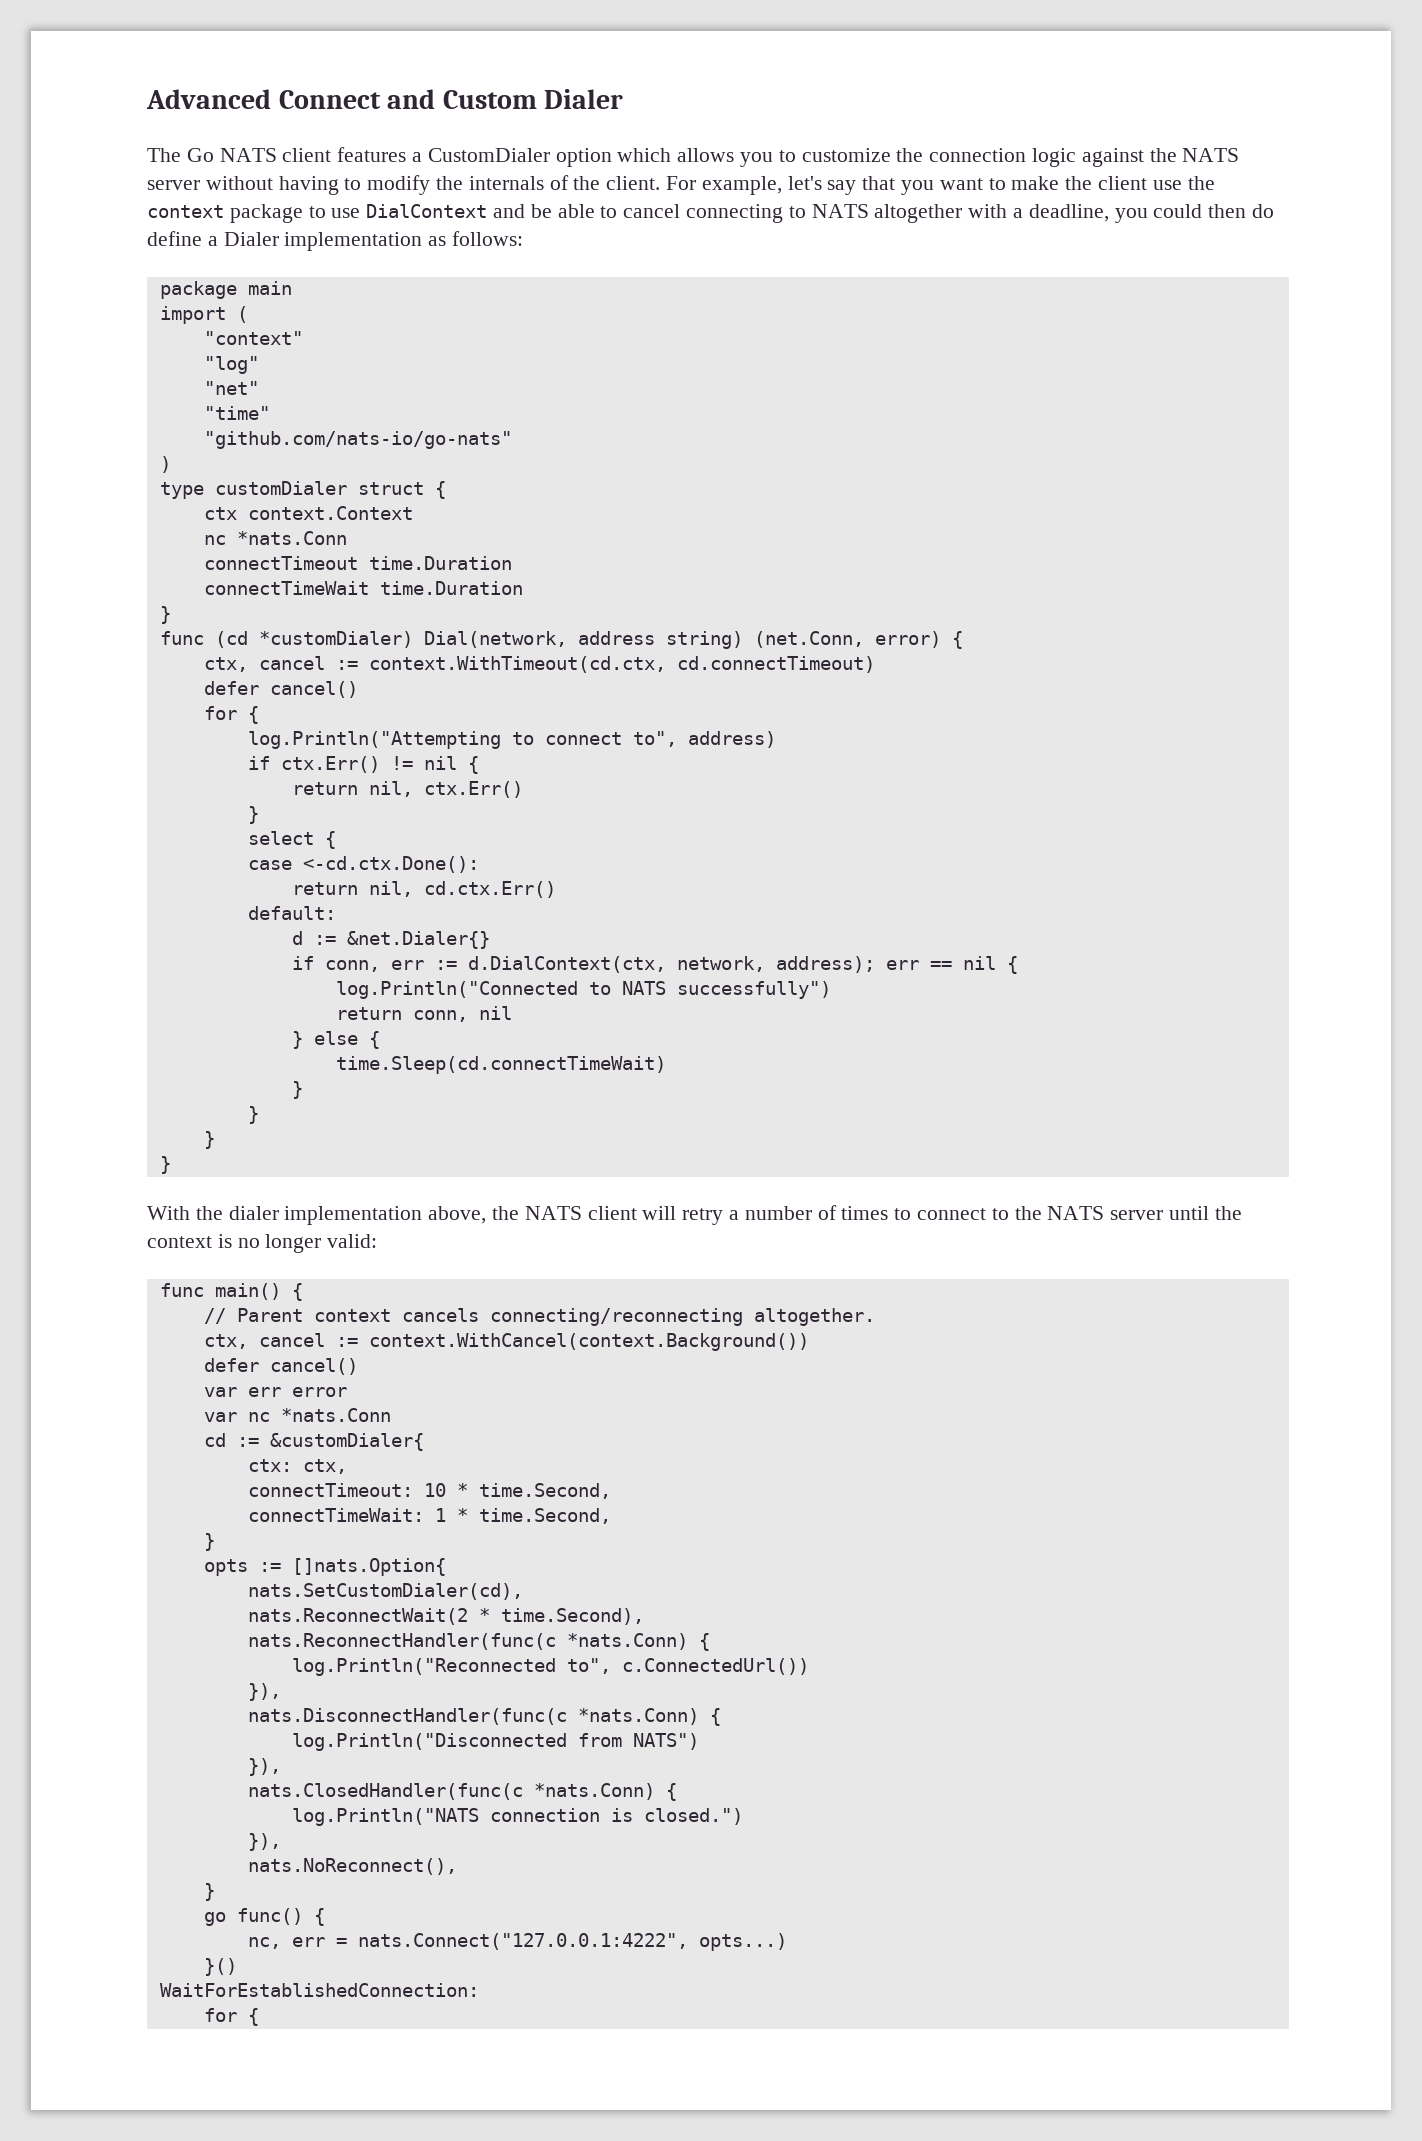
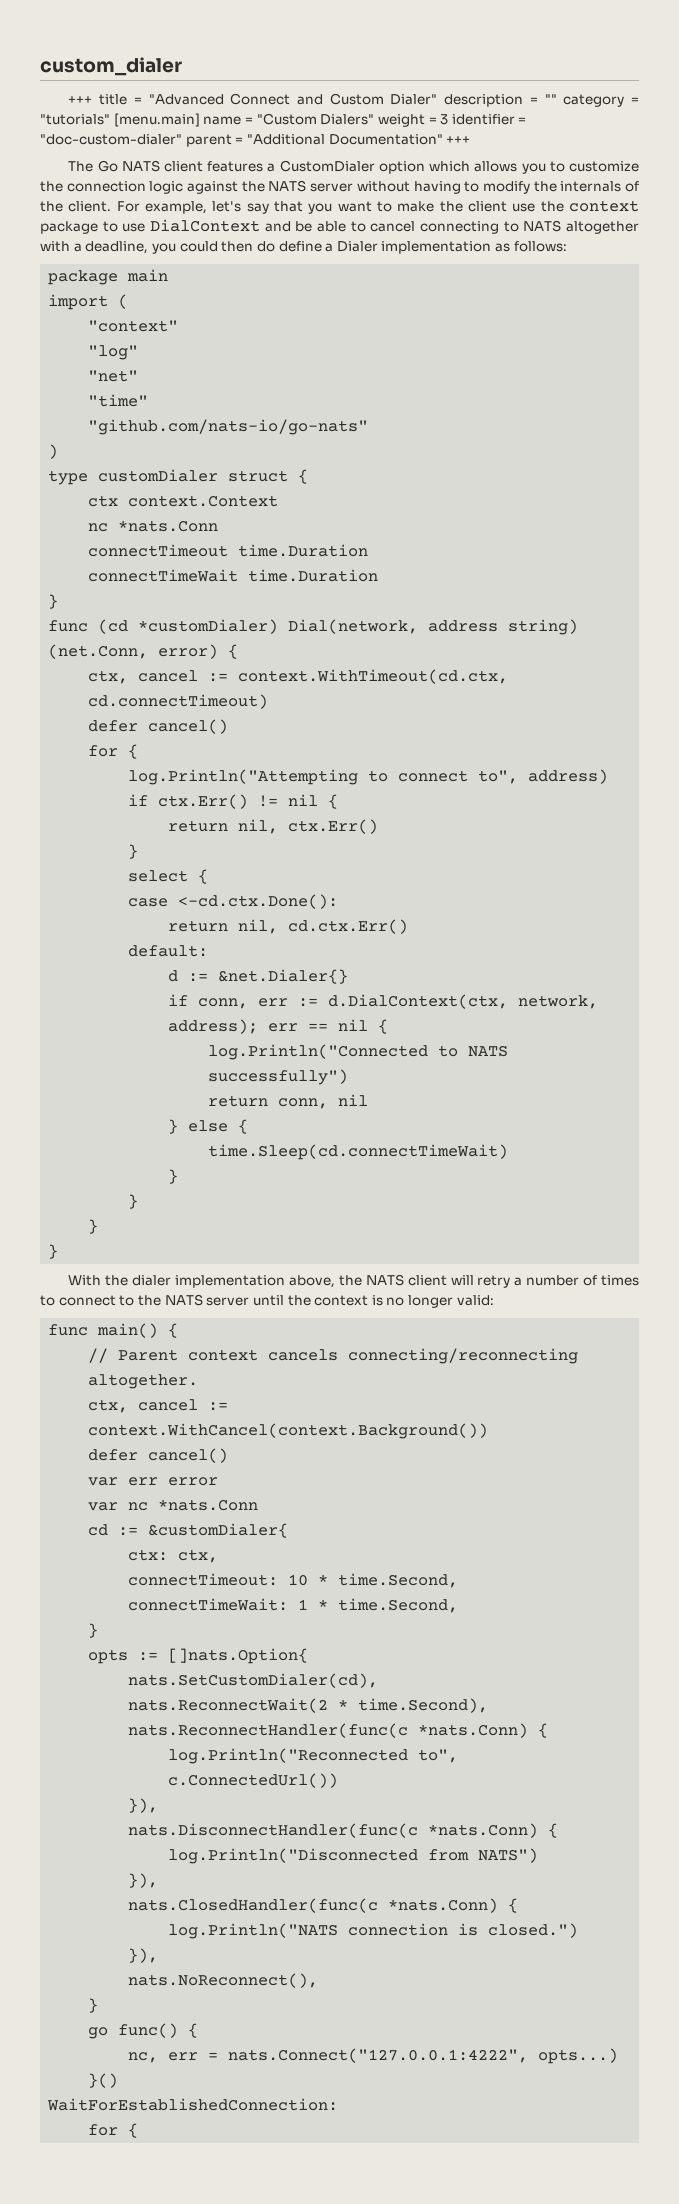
- Advanced Connect and Custom Dialer
+ custom_dialer
+ +++ title = "Advanced Connect and Custom Dialer" description = "" category = "tutorials" [menu.main] name = "Custom Dialers" weight = 3 identifier = "doc-custom-dialer" parent = "Additional Documentation" +++

